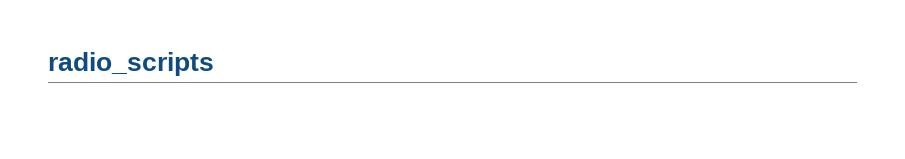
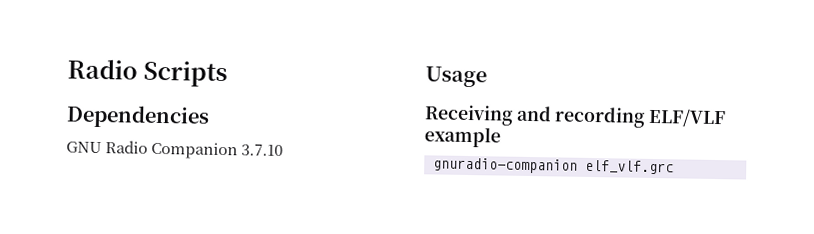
- radio_scripts
+ Radio Scripts
+ Dependencies
+ GNU Radio Companion 3.7.10
+ Usage
+ Receiving and recording ELF/VLF example
+ gnuradio-companion elf_vlf.grc

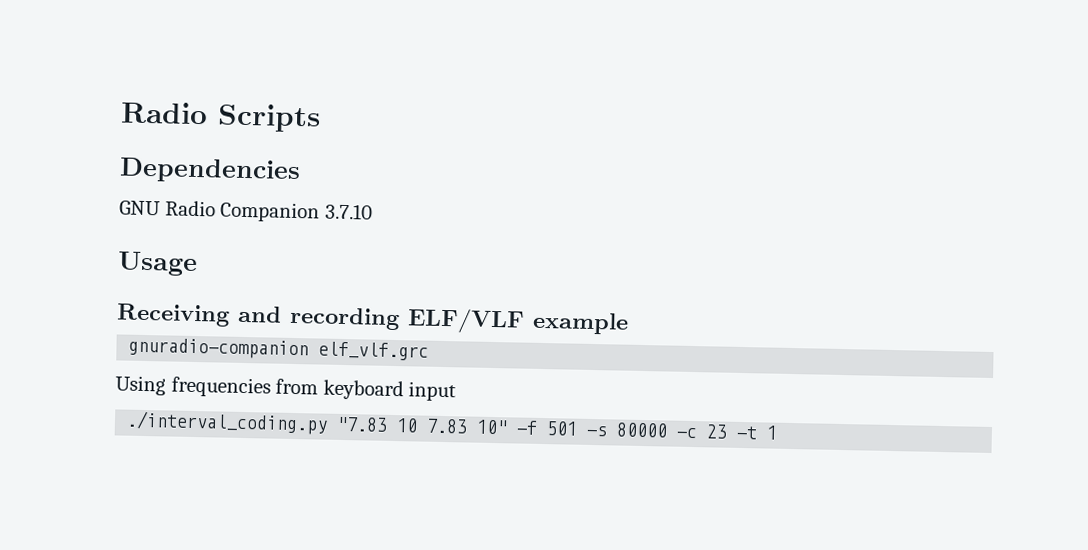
+ Using frequencies from keyboard input
+ ./interval_coding.py "7.83 10 7.83 10" -f 501 -s 80000 -c 23 -t 1

